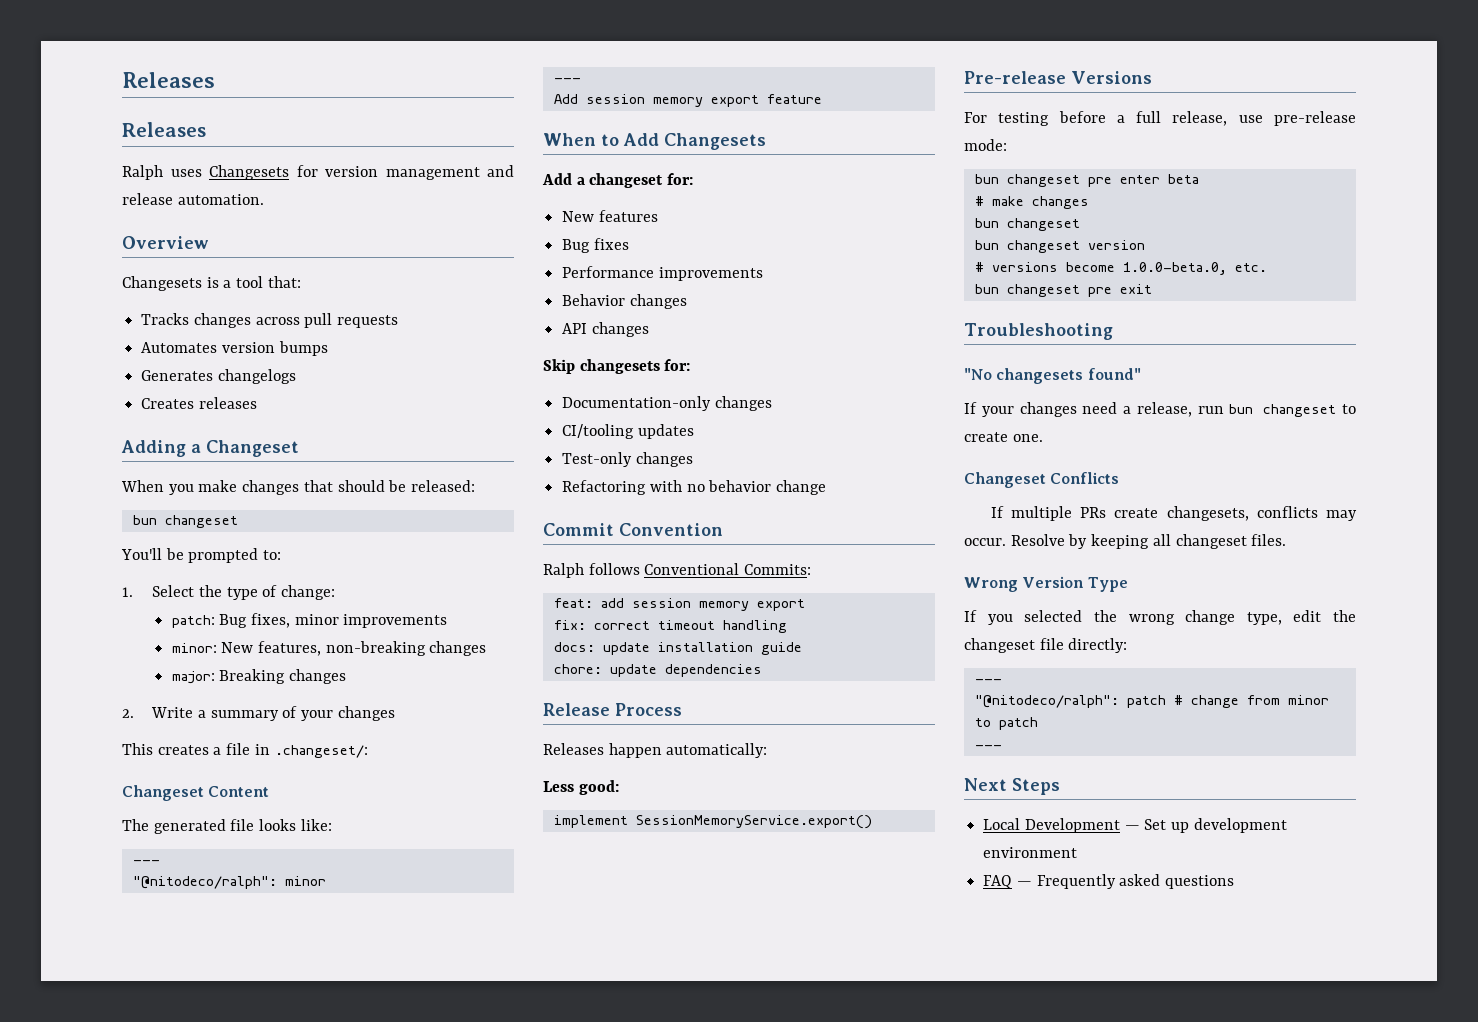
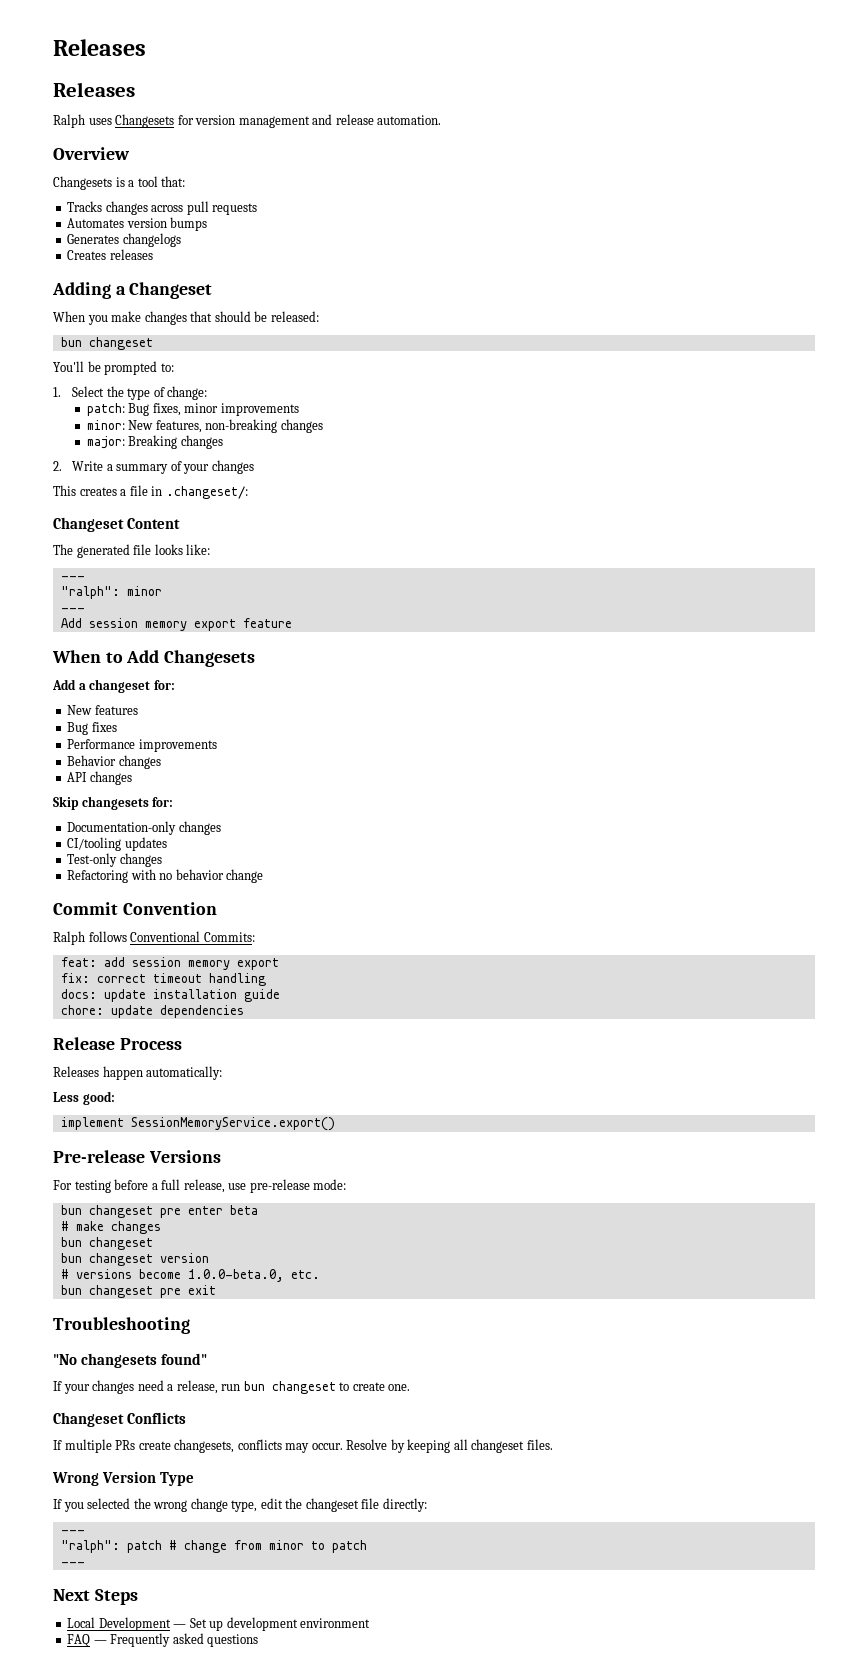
- "@nitodeco/ralph": minor
+ "ralph": minor
- "@nitodeco/ralph": patch # change from minor to patch
+ "ralph": patch # change from minor to patch

